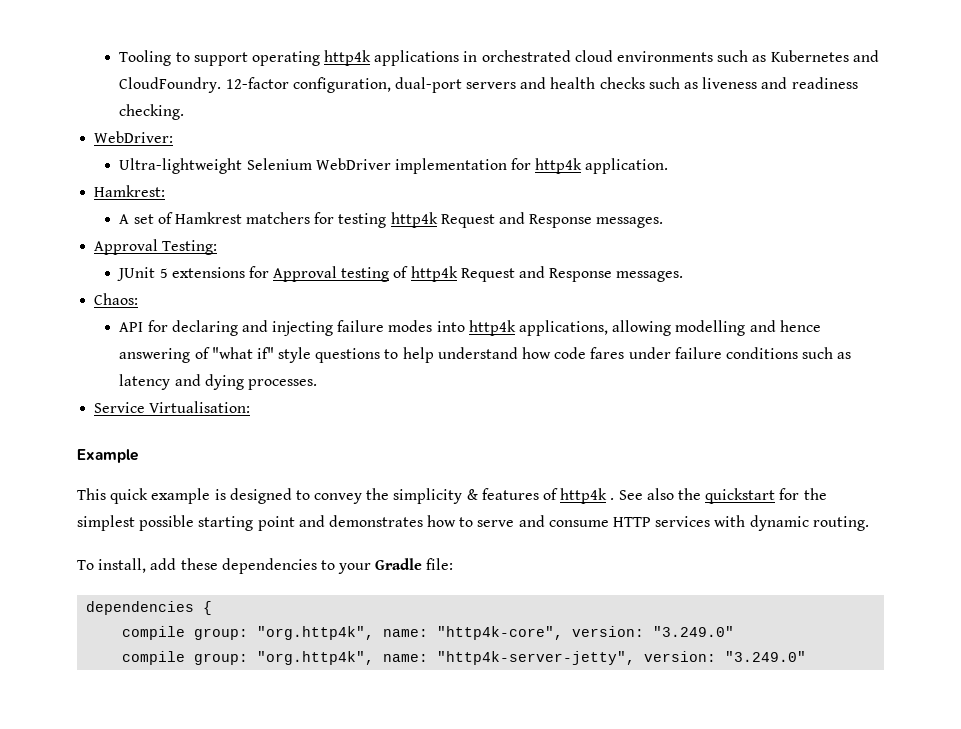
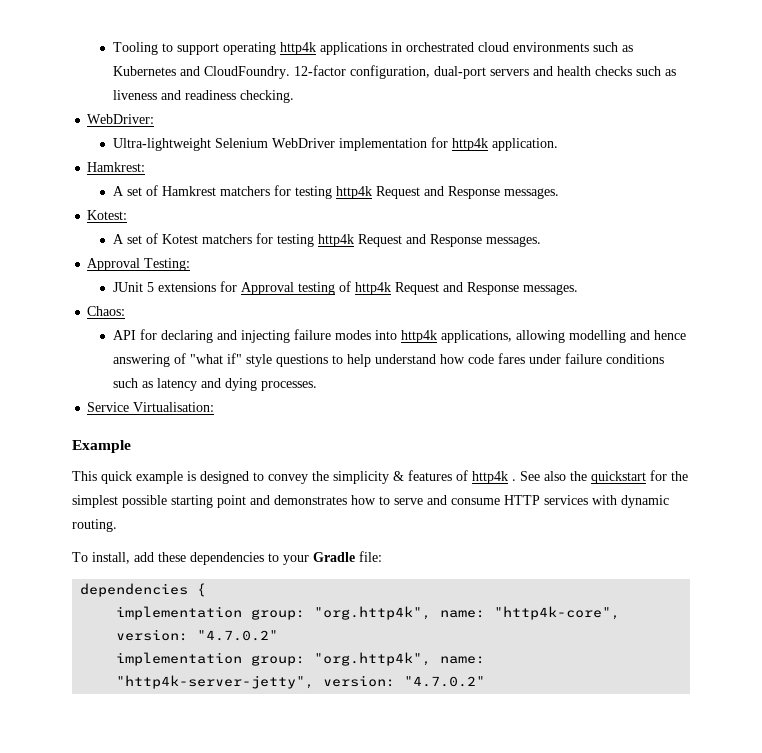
+ Kotest:
+ A set of Kotest matchers for testing http4k Request and Response messages.
- compile group: "org.http4k", name: "http4k-core", version: "3.249.0"
- compile group: "org.http4k", name: "http4k-server-jetty", version: "3.249.0"
+ implementation group: "org.http4k", name: "http4k-core", version: "4.7.0.2"
+ implementation group: "org.http4k", name: "http4k-server-jetty", version: "4.7.0.2"

